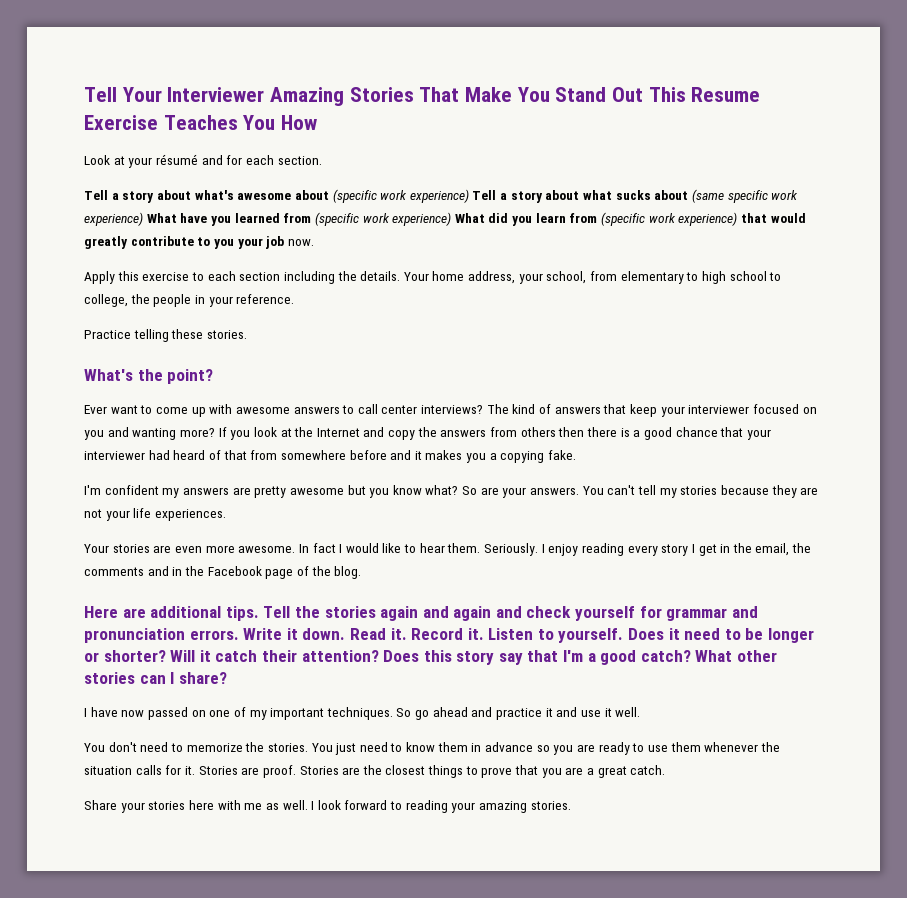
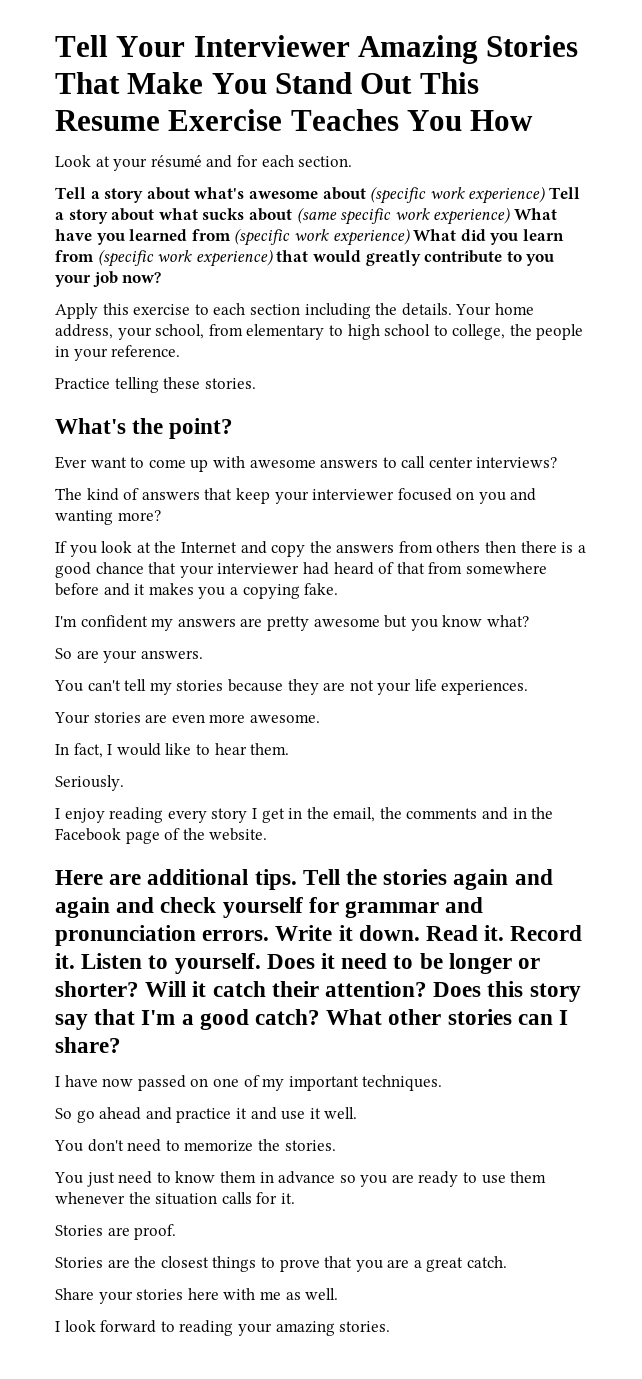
- Tell a story about what's awesome about (specific work experience) Tell a story about what sucks about (same specific work experience) What have you learned from (specific work experience) What did you learn from (specific work experience) that would greatly contribute to you your job now.
+ Tell a story about what's awesome about (specific work experience) Tell a story about what sucks about (same specific work experience) What have you learned from (specific work experience) What did you learn from (specific work experience) that would greatly contribute to you your job now?
- Ever want to come up with awesome answers to call center interviews? The kind of answers that keep your interviewer focused on you and wanting more? If you look at the Internet and copy the answers from others then there is a good chance that your interviewer had heard of that from somewhere before and it makes you a copying fake.
+ Ever want to come up with awesome answers to call center interviews?
+ The kind of answers that keep your interviewer focused on you and wanting more?
+ If you look at the Internet and copy the answers from others then there is a good chance that your interviewer had heard of that from somewhere before and it makes you a copying fake.
- I'm confident my answers are pretty awesome but you know what? So are your answers. You can't tell my stories because they are not your life experiences.
+ I'm confident my answers are pretty awesome but you know what?
+ So are your answers.
+ You can't tell my stories because they are not your life experiences.
- Your stories are even more awesome. In fact I would like to hear them. Seriously. I enjoy reading every story I get in the email, the comments and in the Facebook page of the blog.
+ Your stories are even more awesome.
+ In fact, I would like to hear them.
+ Seriously.
+ I enjoy reading every story I get in the email, the comments and in the Facebook page of the website.
- I have now passed on one of my important techniques. So go ahead and practice it and use it well.
+ I have now passed on one of my important techniques.
+ So go ahead and practice it and use it well.
- You don't need to memorize the stories. You just need to know them in advance so you are ready to use them whenever the situation calls for it. Stories are proof. Stories are the closest things to prove that you are a great catch.
+ You don't need to memorize the stories.
+ You just need to know them in advance so you are ready to use them whenever the situation calls for it.
+ Stories are proof.
+ Stories are the closest things to prove that you are a great catch.
- Share your stories here with me as well. I look forward to reading your amazing stories.
+ Share your stories here with me as well.
+ I look forward to reading your amazing stories.

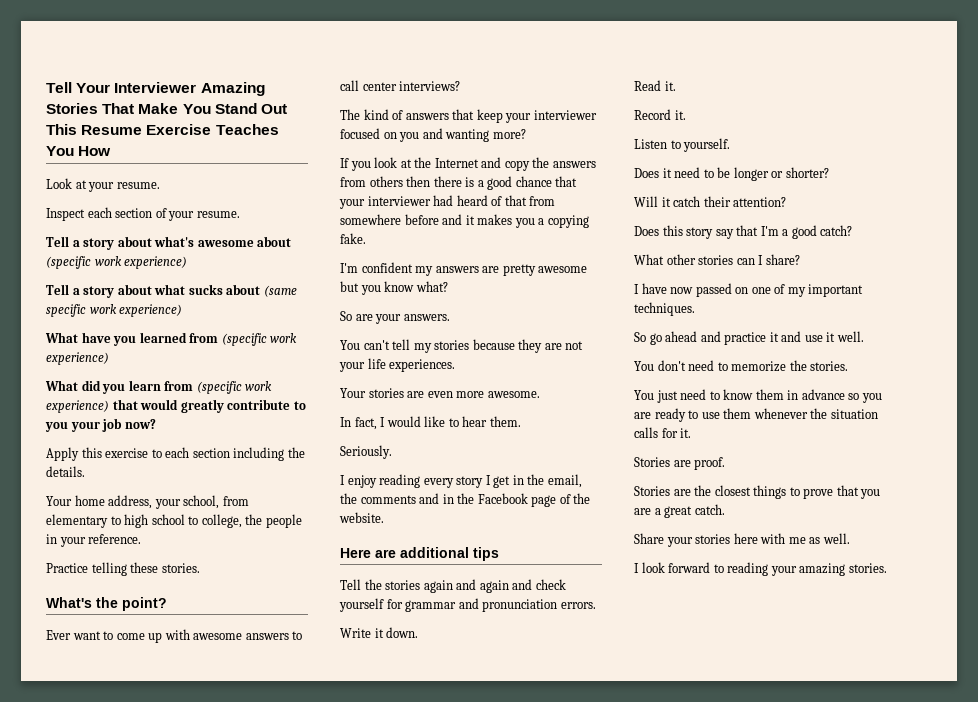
- Look at your résumé and for each section.
+ Look at your resume.
+ Inspect each section of your resume.
- Tell a story about what's awesome about (specific work experience) Tell a story about what sucks about (same specific work experience) What have you learned from (specific work experience) What did you learn from (specific work experience) that would greatly contribute to you your job now?
+ Tell a story about what's awesome about (specific work experience)
+ Tell a story about what sucks about (same specific work experience)
+ What have you learned from (specific work experience)
+ What did you learn from (specific work experience) that would greatly contribute to you your job now?
- Apply this exercise to each section including the details. Your home address, your school, from elementary to high school to college, the people in your reference.
+ Apply this exercise to each section including the details.
+ Your home address, your school, from elementary to high school to college, the people in your reference.
- Here are additional tips. Tell the stories again and again and check yourself for grammar and pronunciation errors. Write it down. Read it. Record it. Listen to yourself. Does it need to be longer or shorter? Will it catch their attention? Does this story say that I'm a good catch? What other stories can I share?
+ Here are additional tips
+ Tell the stories again and again and check yourself for grammar and pronunciation errors.
+ Write it down.
+ Read it.
+ Record it.
+ Listen to yourself.
+ Does it need to be longer or shorter?
+ Will it catch their attention?
+ Does this story say that I'm a good catch?
+ What other stories can I share?

